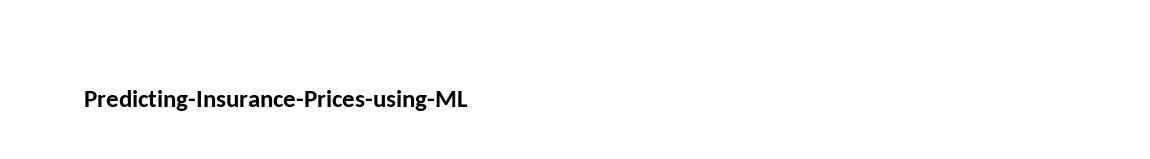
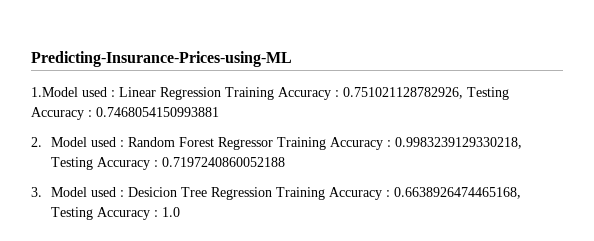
+ 1.Model used : Linear Regression Training Accuracy : 0.751021128782926, Testing Accuracy : 0.7468054150993881
+ 2. Model used : Random Forest Regressor Training Accuracy : 0.9983239129330218, Testing Accuracy : 0.7197240860052188
+ 3. Model used : Desicion Tree Regression Training Accuracy : 0.6638926474465168, Testing Accuracy : 1.0

